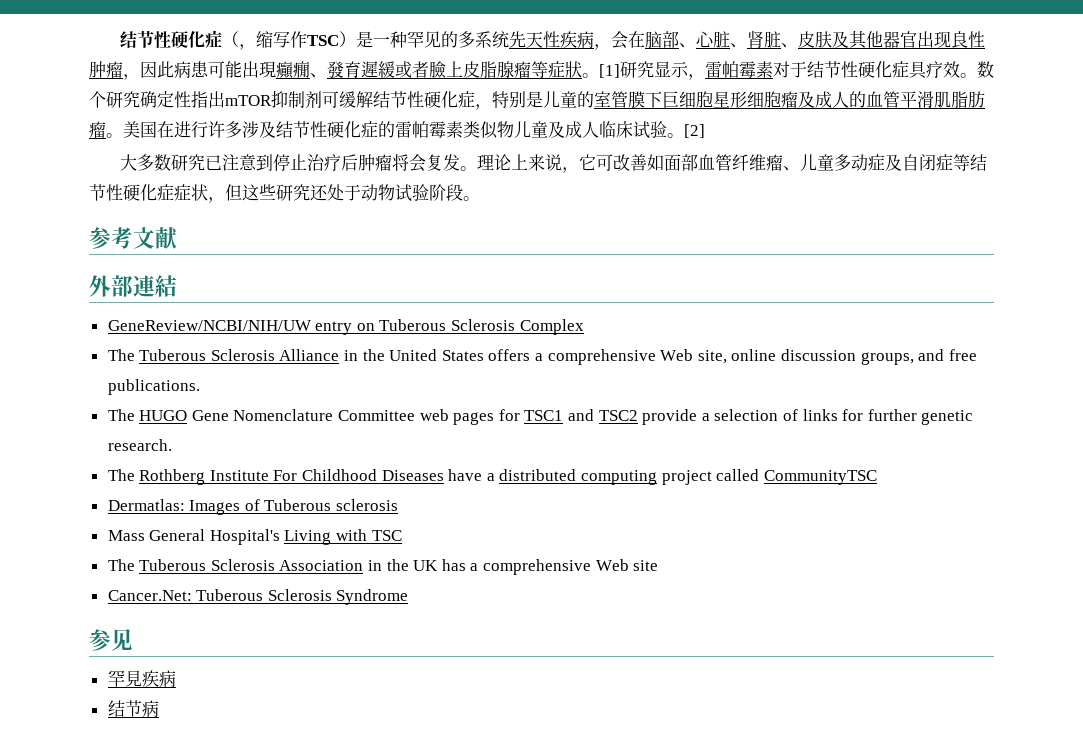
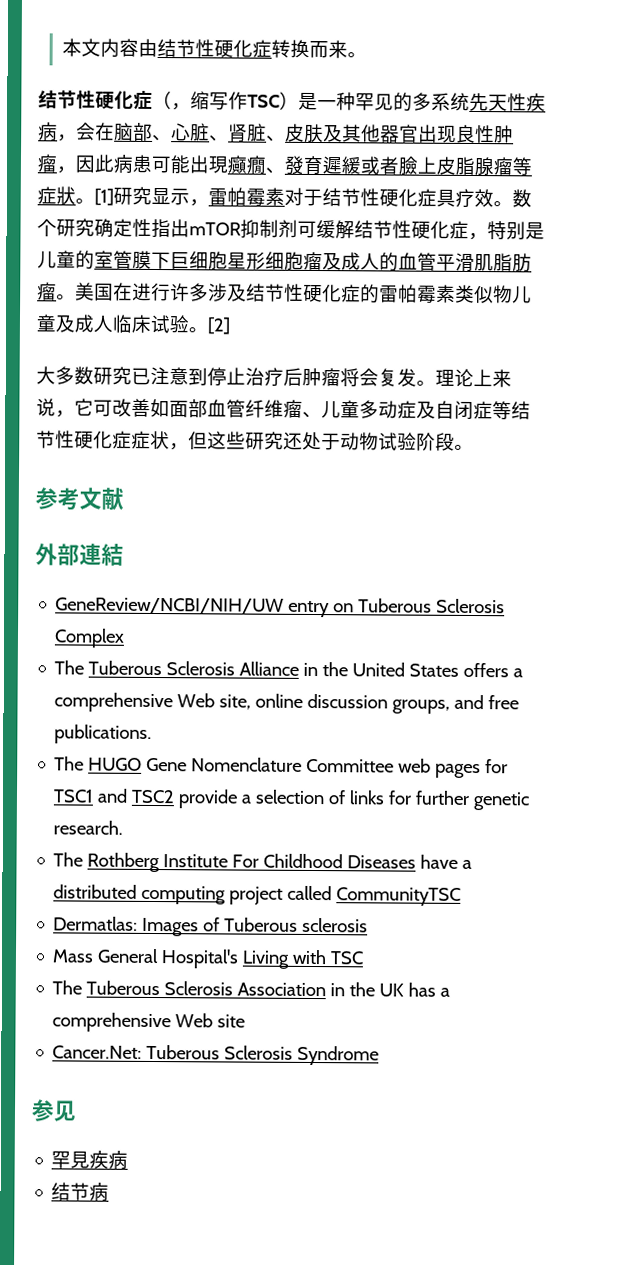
+ 本文内容由结节性硬化症转换而来。

